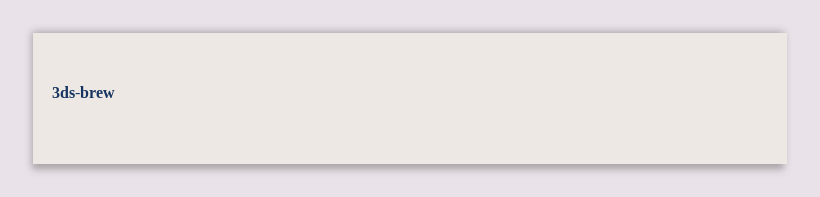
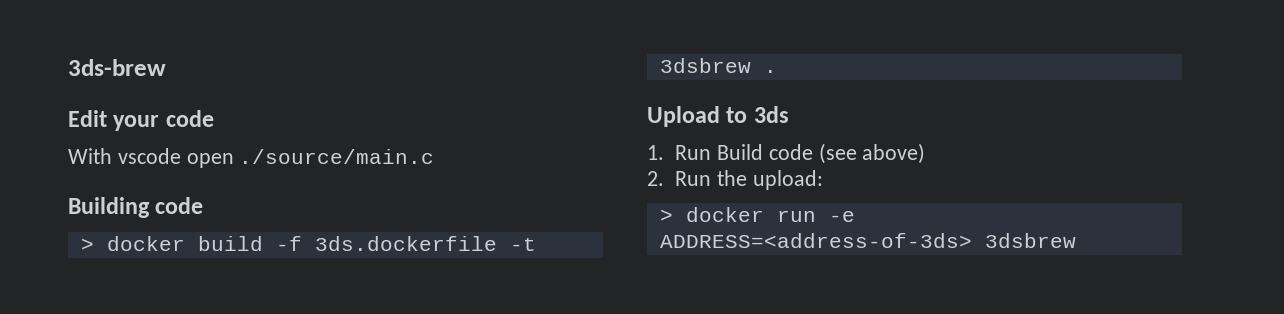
+ Edit your code
+ With vscode open ./source/main.c
+ Building code
+ > docker build -f 3ds.dockerfile -t 3dsbrew .
+ Upload to 3ds
+ 1. Run Build code (see above)
+ 2. Run the upload:
+ > docker run -e ADDRESS=<address-of-3ds> 3dsbrew

